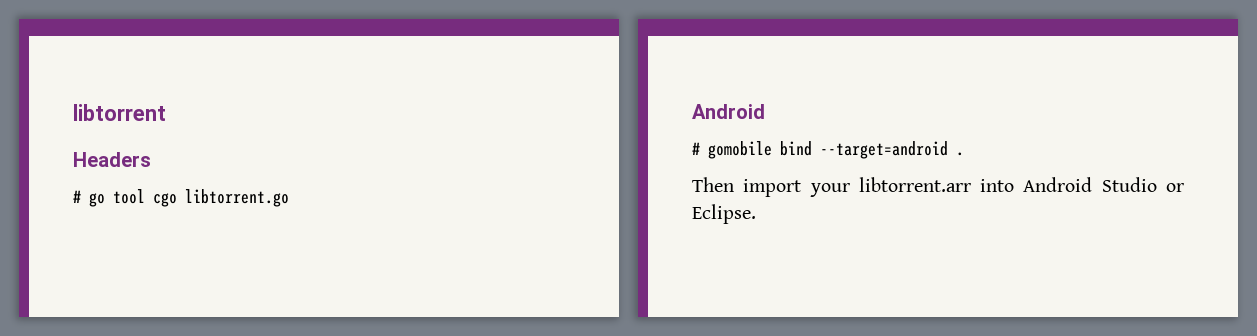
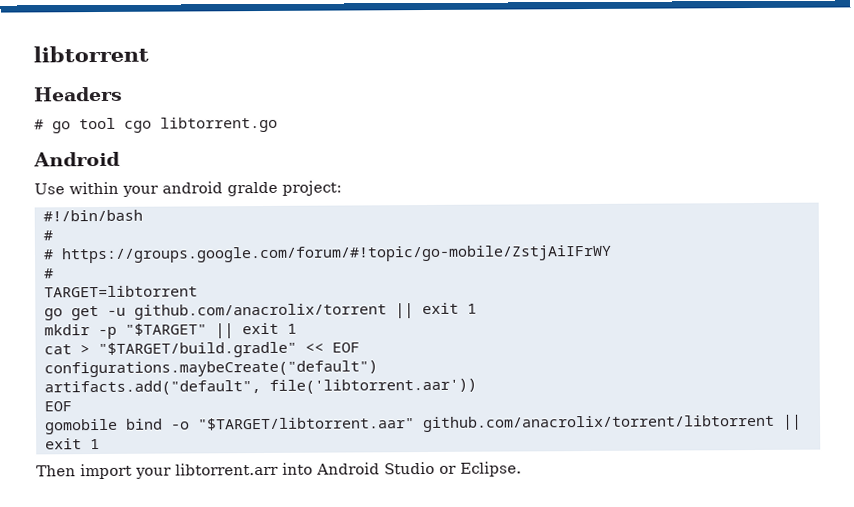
- # gomobile bind --target=android .
+ Use within your android gralde project:
+ #!/bin/bash
+ #
+ # https://groups.google.com/forum/#!topic/go-mobile/ZstjAiIFrWY
+ #
+ TARGET=libtorrent
+ go get -u github.com/anacrolix/torrent || exit 1
+ mkdir -p "$TARGET" || exit 1
+ cat > "$TARGET/build.gradle" << EOF
+ configurations.maybeCreate("default")
+ artifacts.add("default", file('libtorrent.aar'))
+ EOF
+ gomobile bind -o "$TARGET/libtorrent.aar" github.com/anacrolix/torrent/libtorrent || exit 1

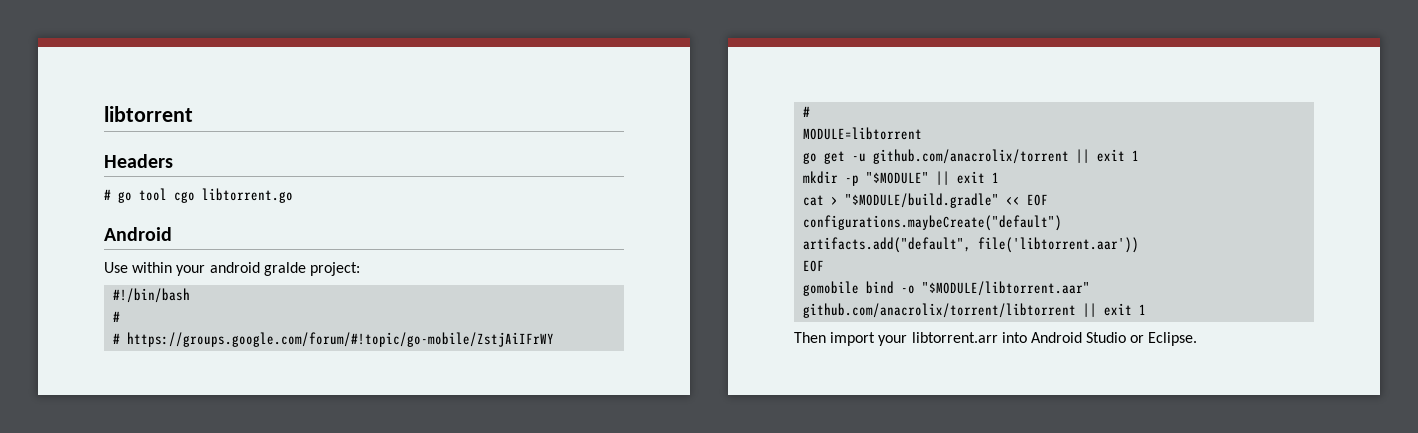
- TARGET=libtorrent
+ MODULE=libtorrent
- mkdir -p "$TARGET" || exit 1
+ mkdir -p "$MODULE" || exit 1
- cat > "$TARGET/build.gradle" << EOF
+ cat > "$MODULE/build.gradle" << EOF
- gomobile bind -o "$TARGET/libtorrent.aar" github.com/anacrolix/torrent/libtorrent || exit 1
+ gomobile bind -o "$MODULE/libtorrent.aar" github.com/anacrolix/torrent/libtorrent || exit 1

